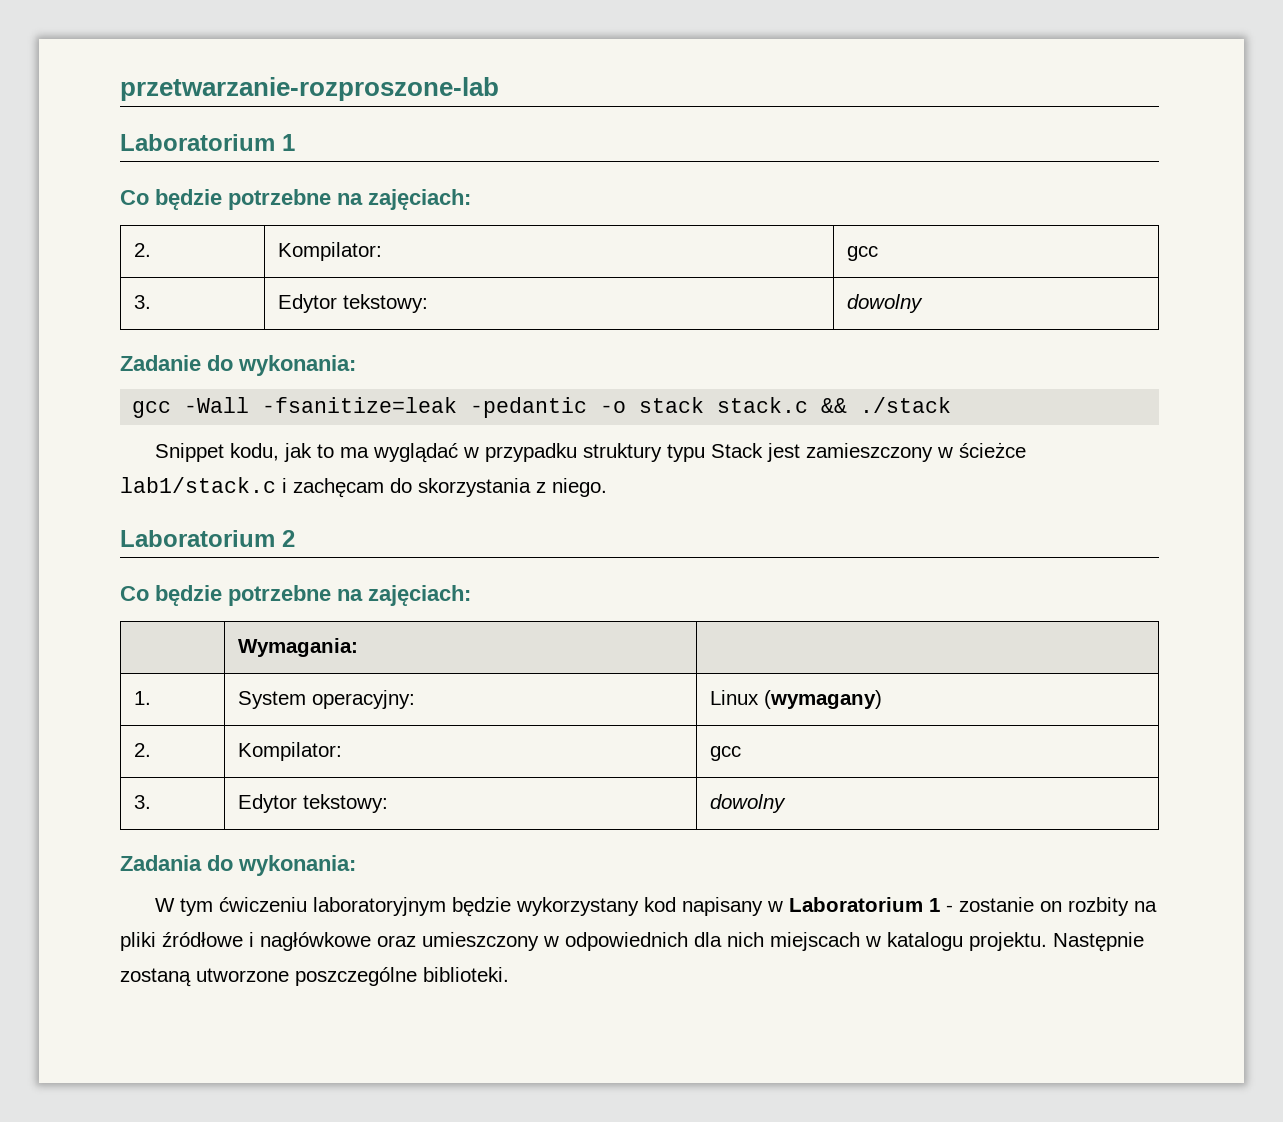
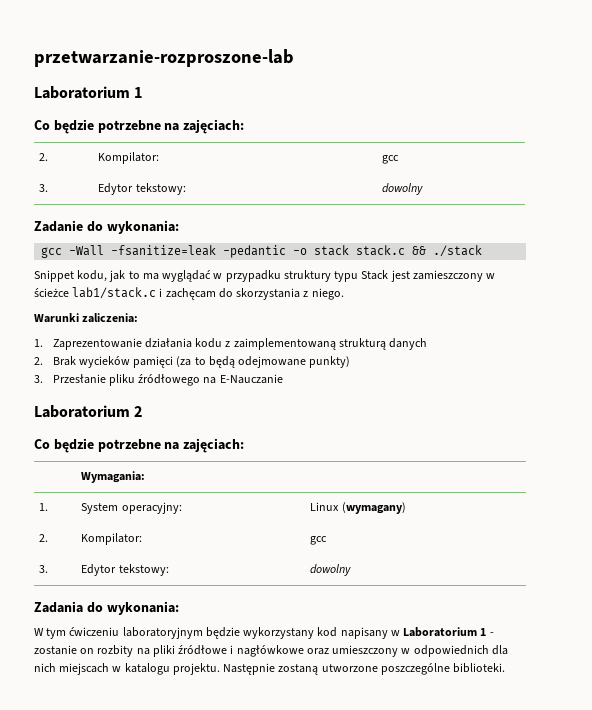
+ Warunki zaliczenia:
+ 1. Zaprezentowanie działania kodu z zaimplementowaną strukturą danych
+ 2. Brak wycieków pamięci (za to będą odejmowane punkty)
+ 3. Przesłanie pliku źródłowego na E-Nauczanie

